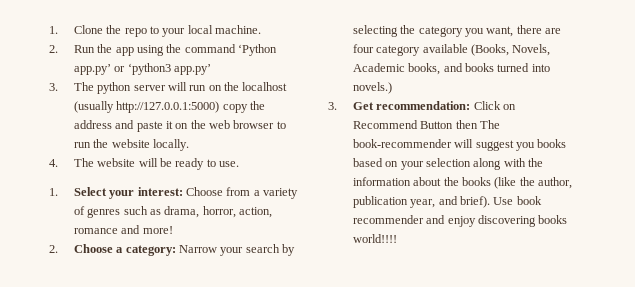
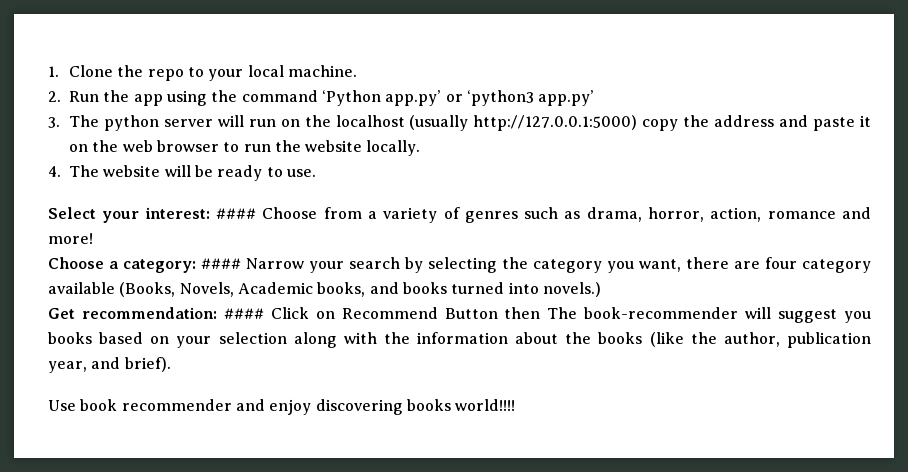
- 1. Select your interest: Choose from a variety of genres such as drama, horror, action, romance and more!
+ Select your interest: #### Choose from a variety of genres such as drama, horror, action, romance and more!
- 2. Choose a category: Narrow your search by selecting the category you want, there are four category available (Books, Novels, Academic books, and books turned into novels.)
+ Choose a category: #### Narrow your search by selecting the category you want, there are four category available (Books, Novels, Academic books, and books turned into novels.)
- 3. Get recommendation: Click on Recommend Button then The book-recommender will suggest you books based on your selection along with the information about the books (like the author, publication year, and brief). Use book recommender and enjoy discovering books world!!!!
+ Get recommendation: #### Click on Recommend Button then The book-recommender will suggest you books based on your selection along with the information about the books (like the author, publication year, and brief).
+ Use book recommender and enjoy discovering books world!!!!

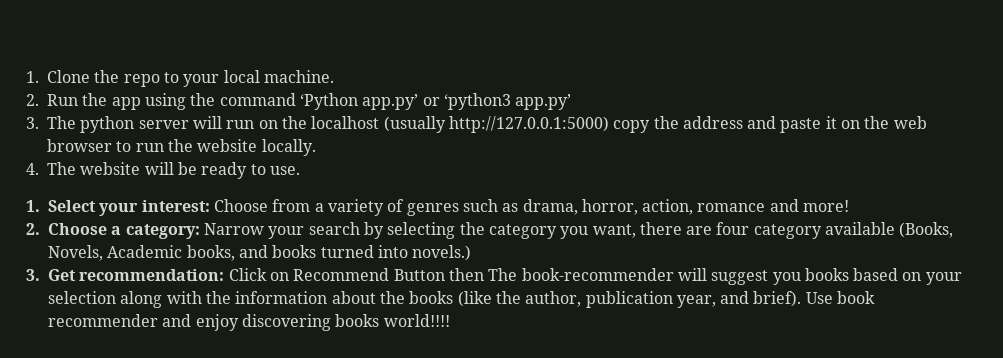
- Select your interest: #### Choose from a variety of genres such as drama, horror, action, romance and more!
+ 1. Select your interest: Choose from a variety of genres such as drama, horror, action, romance and more!
- Choose a category: #### Narrow your search by selecting the category you want, there are four category available (Books, Novels, Academic books, and books turned into novels.)
+ 2. Choose a category: Narrow your search by selecting the category you want, there are four category available (Books, Novels, Academic books, and books turned into novels.)
- Get recommendation: #### Click on Recommend Button then The book-recommender will suggest you books based on your selection along with the information about the books (like the author, publication year, and brief).
- Use book recommender and enjoy discovering books world!!!!
+ 3. Get recommendation: Click on Recommend Button then The book-recommender will suggest you books based on your selection along with the information about the books (like the author, publication year, and brief). Use book recommender and enjoy discovering books world!!!!

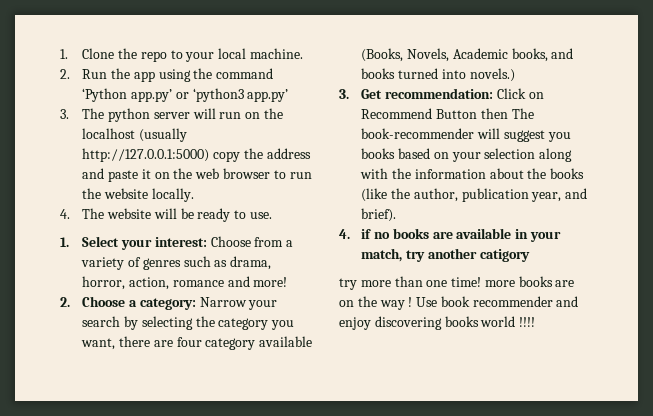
- 3. Get recommendation: Click on Recommend Button then The book-recommender will suggest you books based on your selection along with the information about the books (like the author, publication year, and brief). Use book recommender and enjoy discovering books world!!!!
+ 3. Get recommendation: Click on Recommend Button then The book-recommender will suggest you books based on your selection along with the information about the books (like the author, publication year, and brief).
+ 4. if no books are available in your match, try another catigory
+ try more than one time! more books are on the way ! Use book recommender and enjoy discovering books world !!!!

